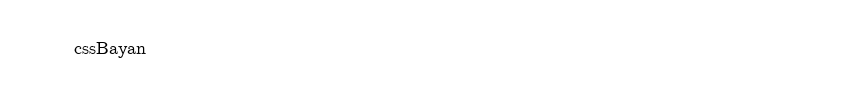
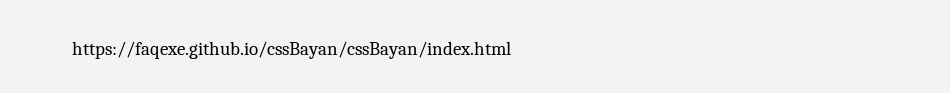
- cssBayan
+ https://faqexe.github.io/cssBayan/cssBayan/index.html

